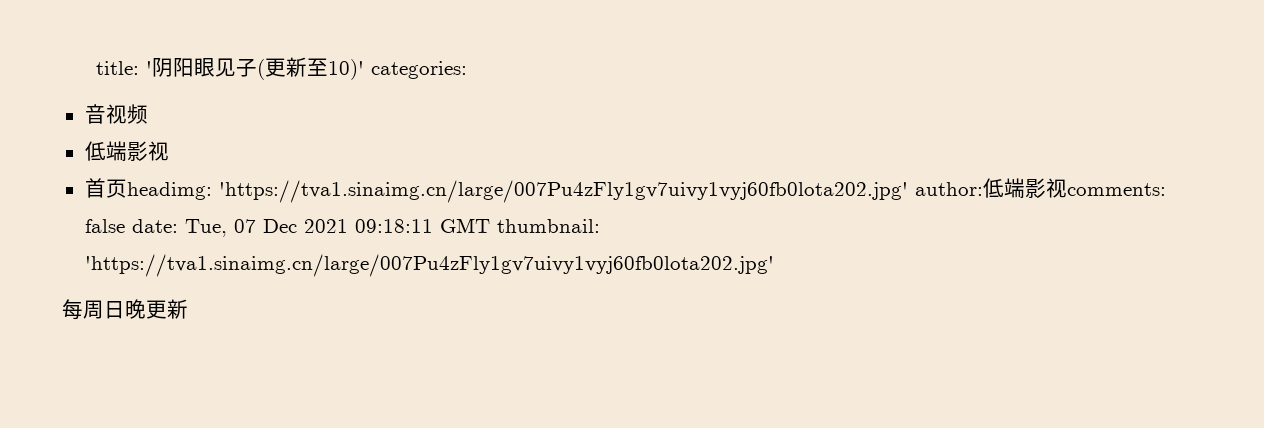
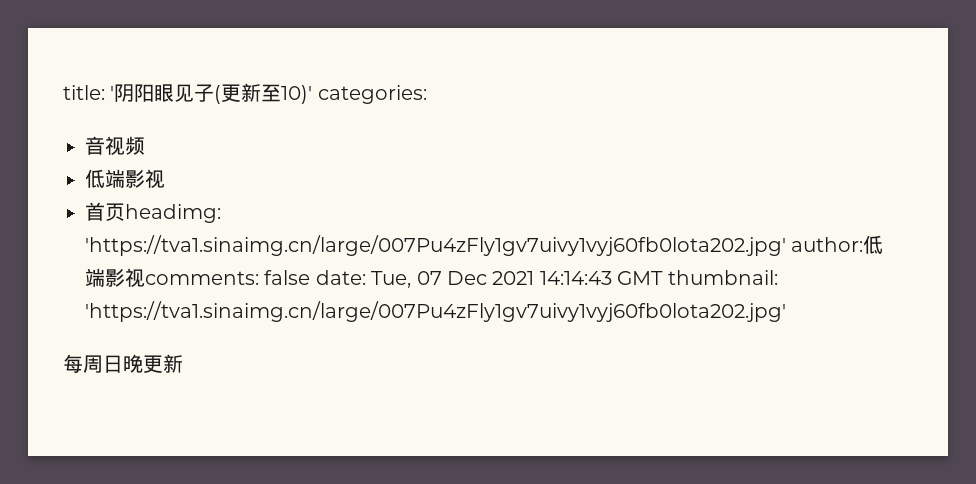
- 首页headimg: 'https://tva1.sinaimg.cn/large/007Pu4zFly1gv7uivy1vyj60fb0lota202.jpg' author:低端影视comments: false date: Tue, 07 Dec 2021 09:18:11 GMT thumbnail: 'https://tva1.sinaimg.cn/large/007Pu4zFly1gv7uivy1vyj60fb0lota202.jpg'
+ 首页headimg: 'https://tva1.sinaimg.cn/large/007Pu4zFly1gv7uivy1vyj60fb0lota202.jpg' author:低端影视comments: false date: Tue, 07 Dec 2021 14:14:43 GMT thumbnail: 'https://tva1.sinaimg.cn/large/007Pu4zFly1gv7uivy1vyj60fb0lota202.jpg'

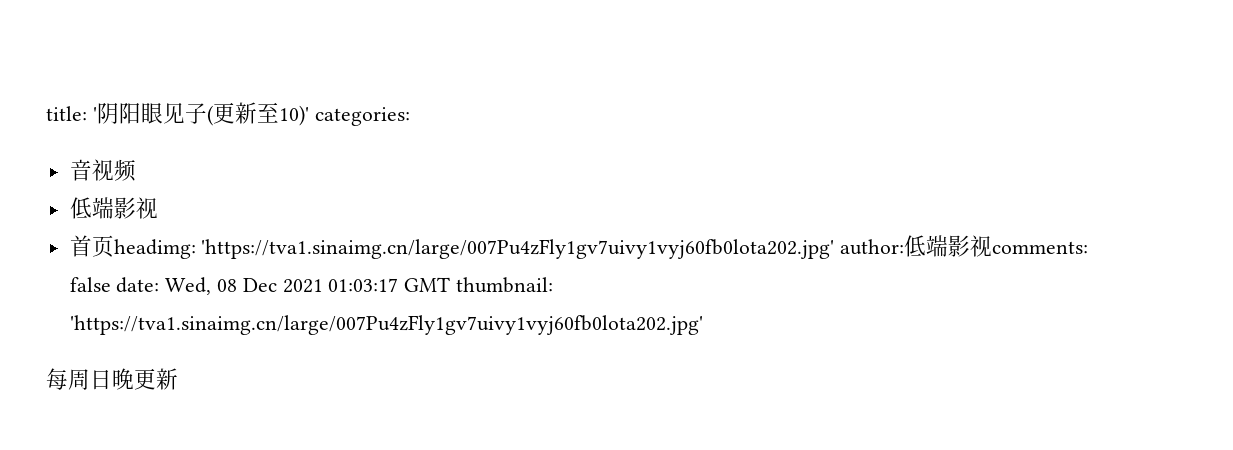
- 首页headimg: 'https://tva1.sinaimg.cn/large/007Pu4zFly1gv7uivy1vyj60fb0lota202.jpg' author:低端影视comments: false date: Tue, 07 Dec 2021 14:14:43 GMT thumbnail: 'https://tva1.sinaimg.cn/large/007Pu4zFly1gv7uivy1vyj60fb0lota202.jpg'
+ 首页headimg: 'https://tva1.sinaimg.cn/large/007Pu4zFly1gv7uivy1vyj60fb0lota202.jpg' author:低端影视comments: false date: Wed, 08 Dec 2021 01:03:17 GMT thumbnail: 'https://tva1.sinaimg.cn/large/007Pu4zFly1gv7uivy1vyj60fb0lota202.jpg'

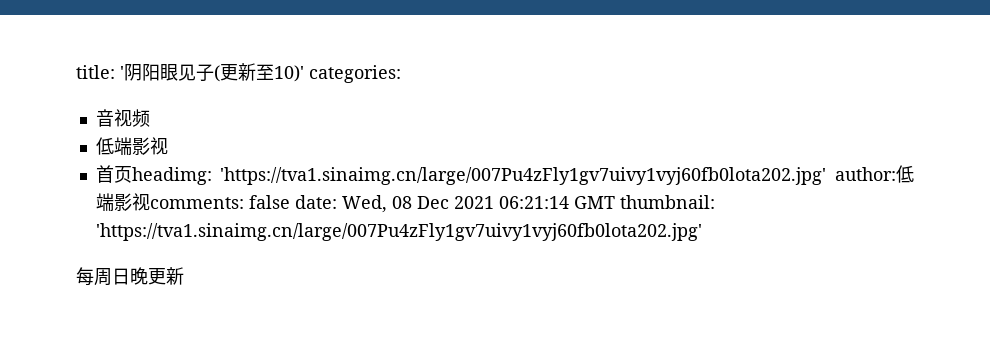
- 首页headimg: 'https://tva1.sinaimg.cn/large/007Pu4zFly1gv7uivy1vyj60fb0lota202.jpg' author:低端影视comments: false date: Wed, 08 Dec 2021 01:03:17 GMT thumbnail: 'https://tva1.sinaimg.cn/large/007Pu4zFly1gv7uivy1vyj60fb0lota202.jpg'
+ 首页headimg: 'https://tva1.sinaimg.cn/large/007Pu4zFly1gv7uivy1vyj60fb0lota202.jpg' author:低端影视comments: false date: Wed, 08 Dec 2021 06:21:14 GMT thumbnail: 'https://tva1.sinaimg.cn/large/007Pu4zFly1gv7uivy1vyj60fb0lota202.jpg'

